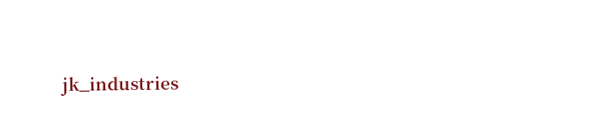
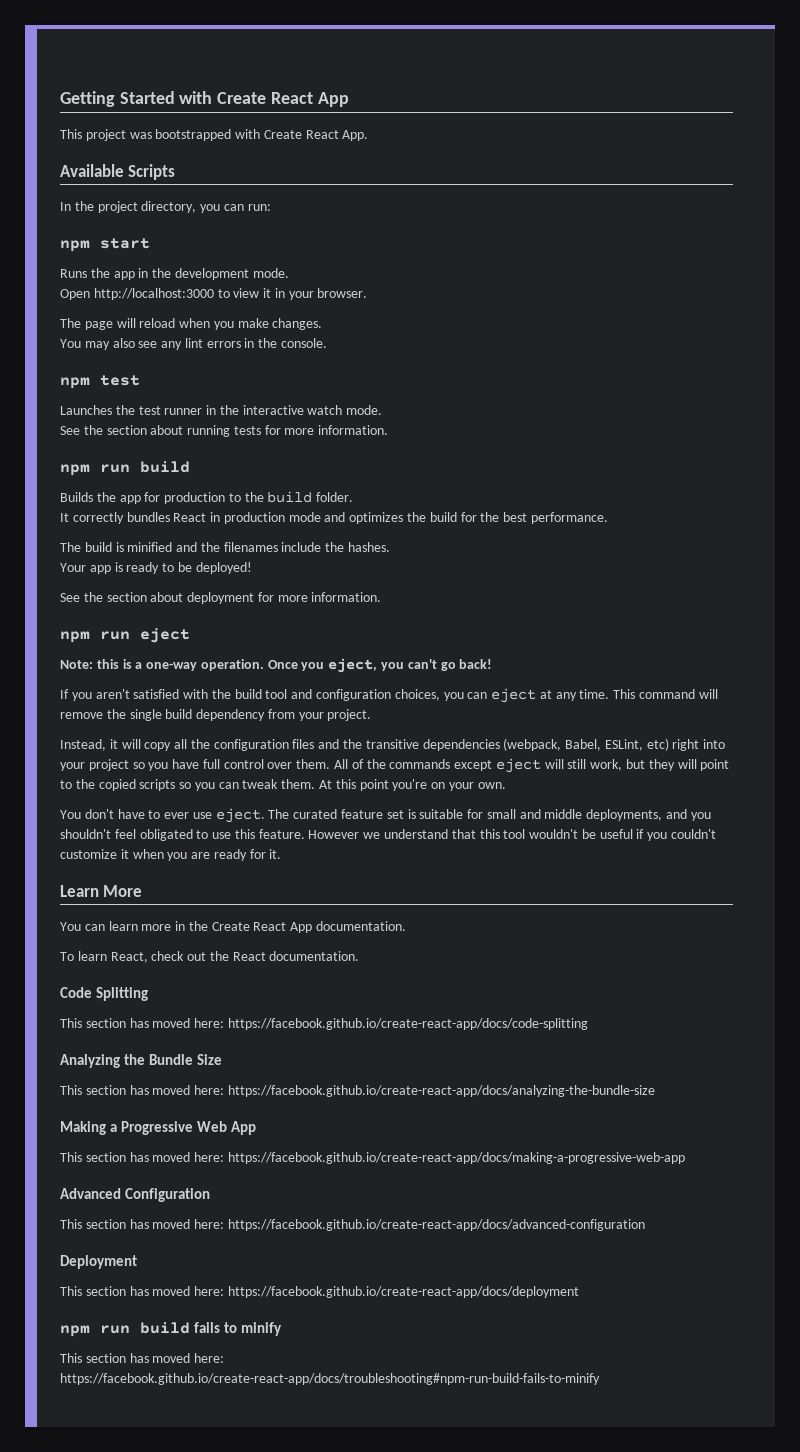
- jk_industries
+ Getting Started with Create React App
+ This project was bootstrapped with Create React App.
+ Available Scripts
+ In the project directory, you can run:
+ npm start
+ Runs the app in the development mode.
+ Open http://localhost:3000 to view it in your browser.
+ The page will reload when you make changes.
+ You may also see any lint errors in the console.
+ npm test
+ Launches the test runner in the interactive watch mode.
+ See the section about running tests for more information.
+ npm run build
+ Builds the app for production to the build folder.
+ It correctly bundles React in production mode and optimizes the build for the best performance.
+ The build is minified and the filenames include the hashes.
+ Your app is ready to be deployed!
+ See the section about deployment for more information.
+ npm run eject
+ Note: this is a one-way operation. Once you eject, you can't go back!
+ If you aren't satisfied with the build tool and configuration choices, you can eject at any time. This command will remove the single build dependency from your project.
+ Instead, it will copy all the configuration files and the transitive dependencies (webpack, Babel, ESLint, etc) right into your project so you have full control over them. All of the commands except eject will still work, but they will point to the copied scripts so you can tweak them. At this point you're on your own.
+ You don't have to ever use eject. The curated feature set is suitable for small and middle deployments, and you shouldn't feel obligated to use this feature. However we understand that this tool wouldn't be useful if you couldn't customize it when you are ready for it.
+ Learn More
+ You can learn more in the Create React App documentation.
+ To learn React, check out the React documentation.
+ Code Splitting
+ This section has moved here: https://facebook.github.io/create-react-app/docs/code-splitting
+ Analyzing the Bundle Size
+ This section has moved here: https://facebook.github.io/create-react-app/docs/analyzing-the-bundle-size
+ Making a Progressive Web App
+ This section has moved here: https://facebook.github.io/create-react-app/docs/making-a-progressive-web-app
+ Advanced Configuration
+ This section has moved here: https://facebook.github.io/create-react-app/docs/advanced-configuration
+ Deployment
+ This section has moved here: https://facebook.github.io/create-react-app/docs/deployment
+ npm run build fails to minify
+ This section has moved here: https://facebook.github.io/create-react-app/docs/troubleshooting#npm-run-build-fails-to-minify

